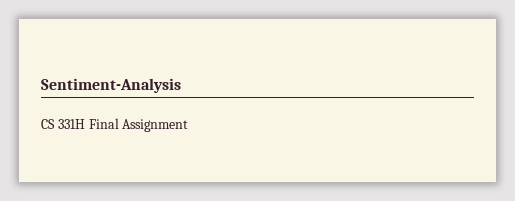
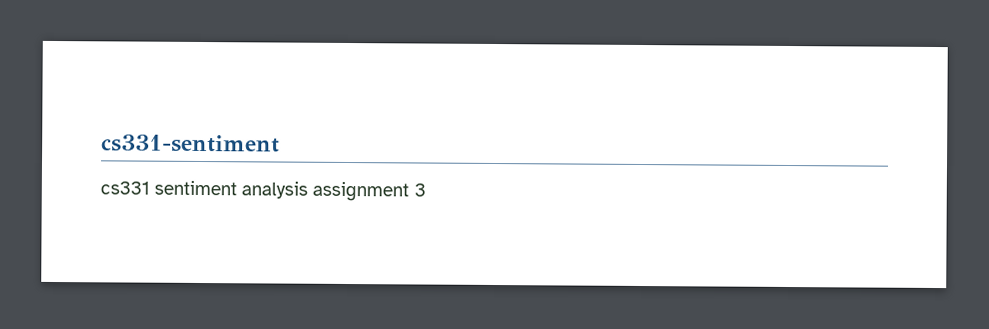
- Sentiment-Analysis
- CS 331H Final Assignment
+ cs331-sentiment
+ cs331 sentiment analysis assignment 3

